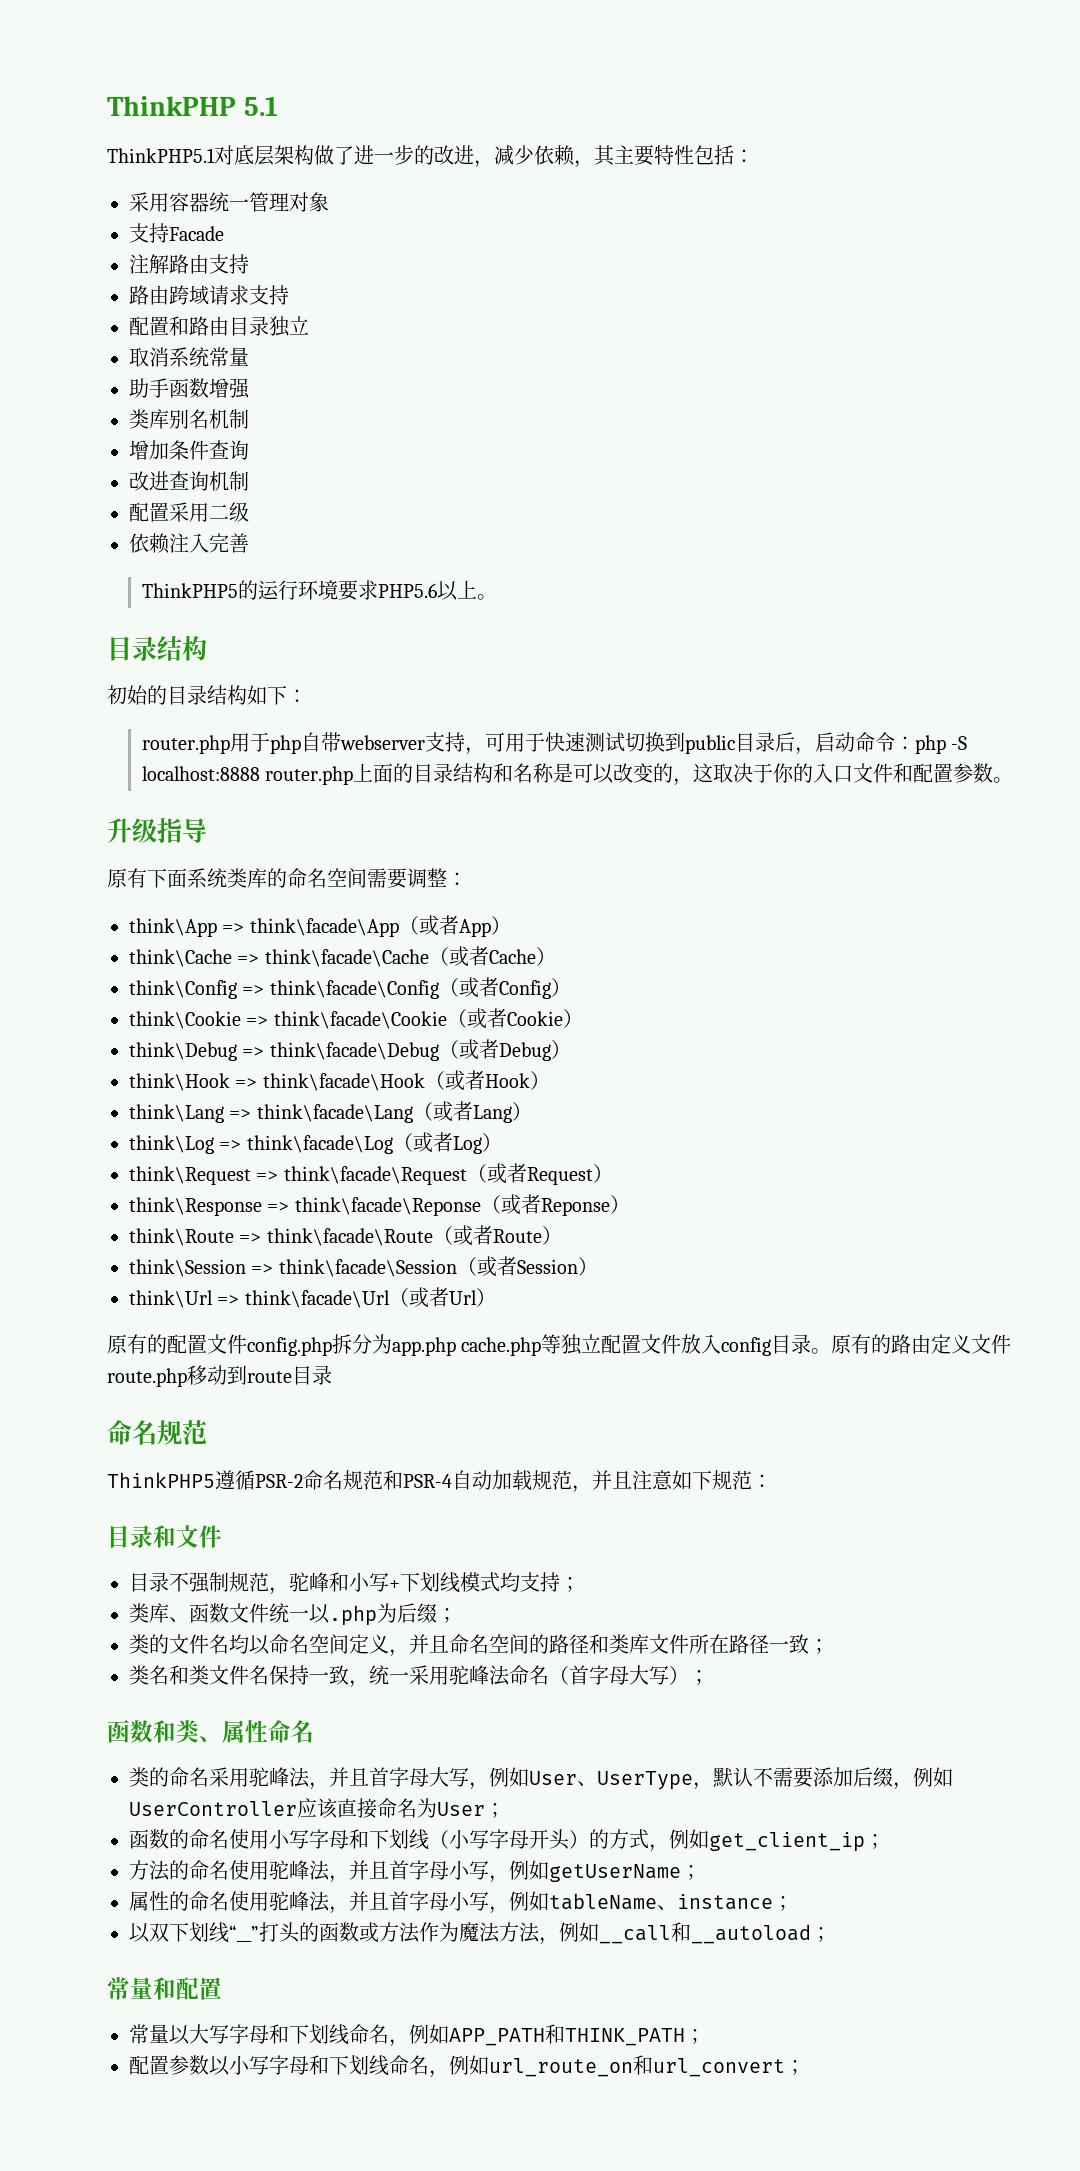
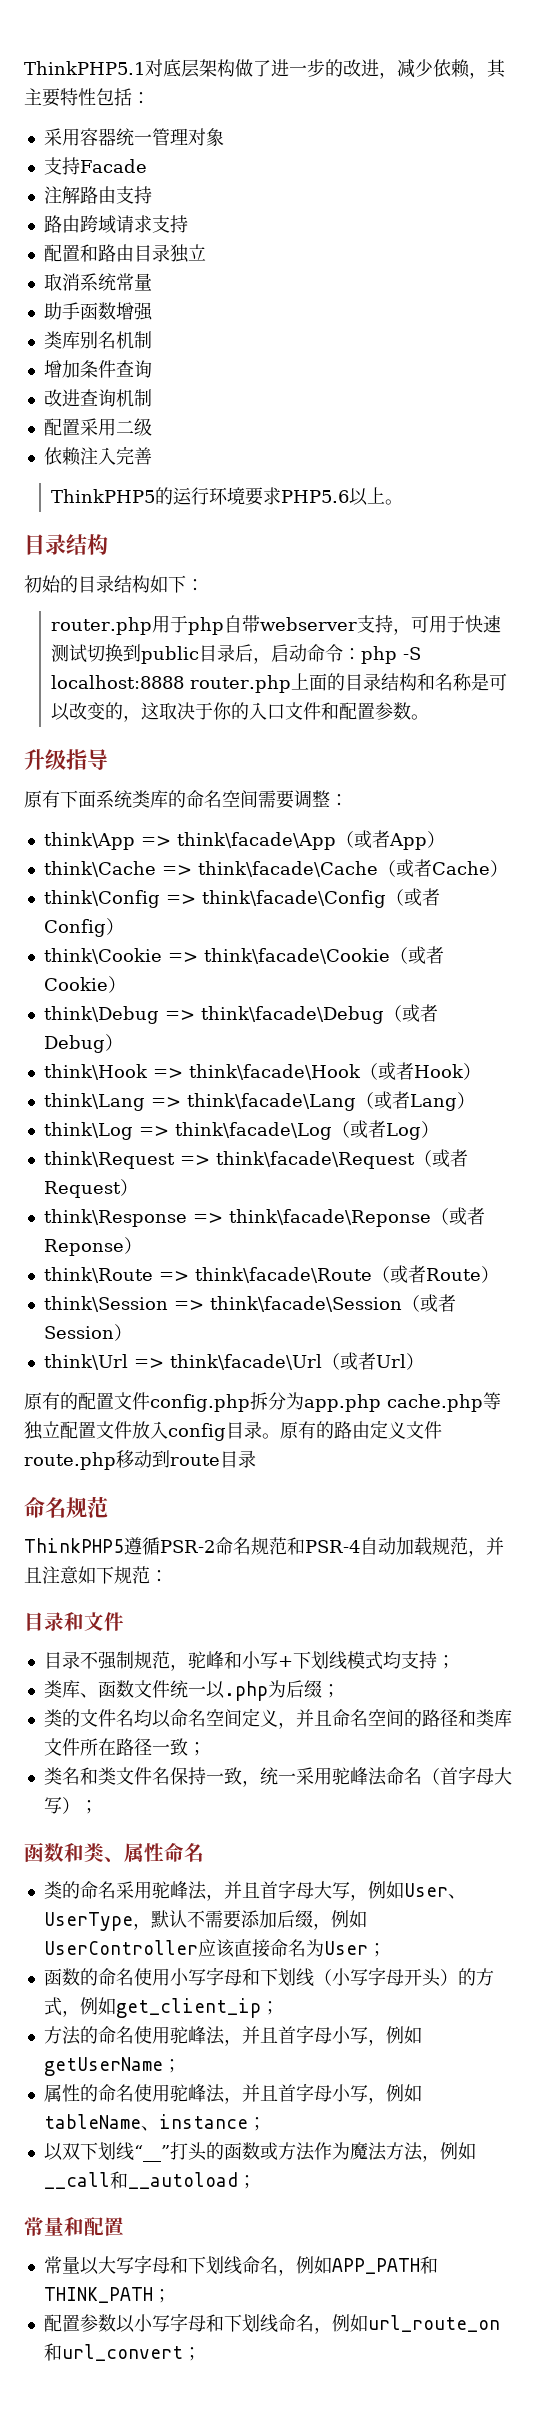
- ThinkPHP 5.1

